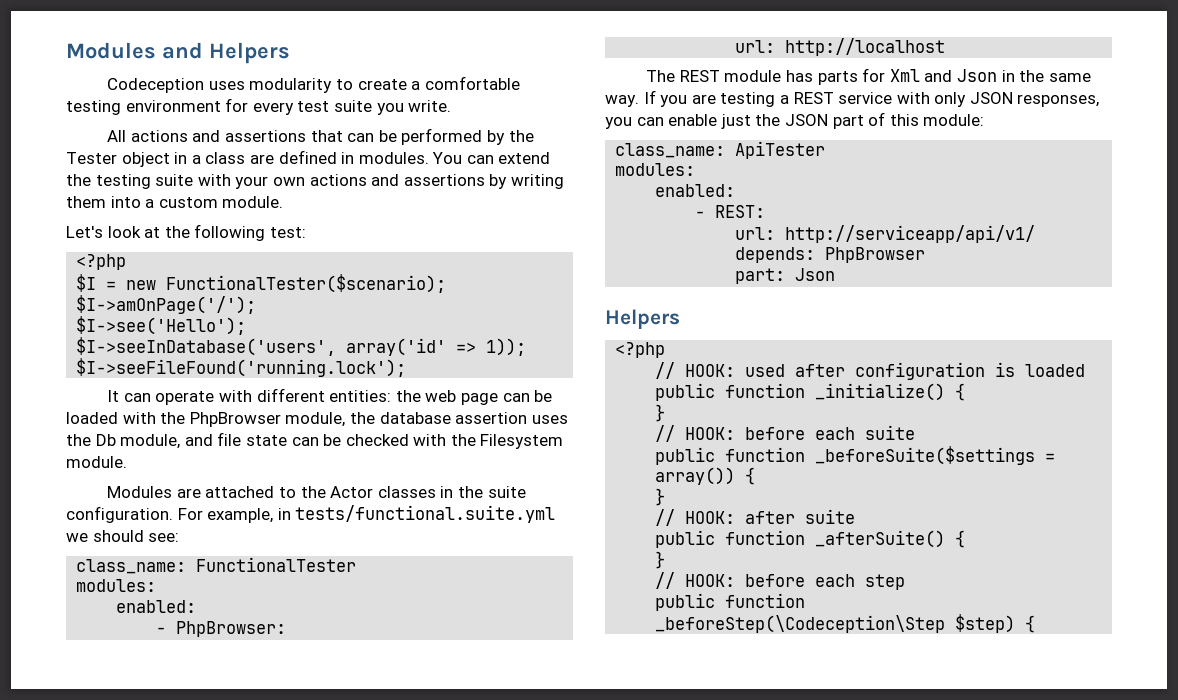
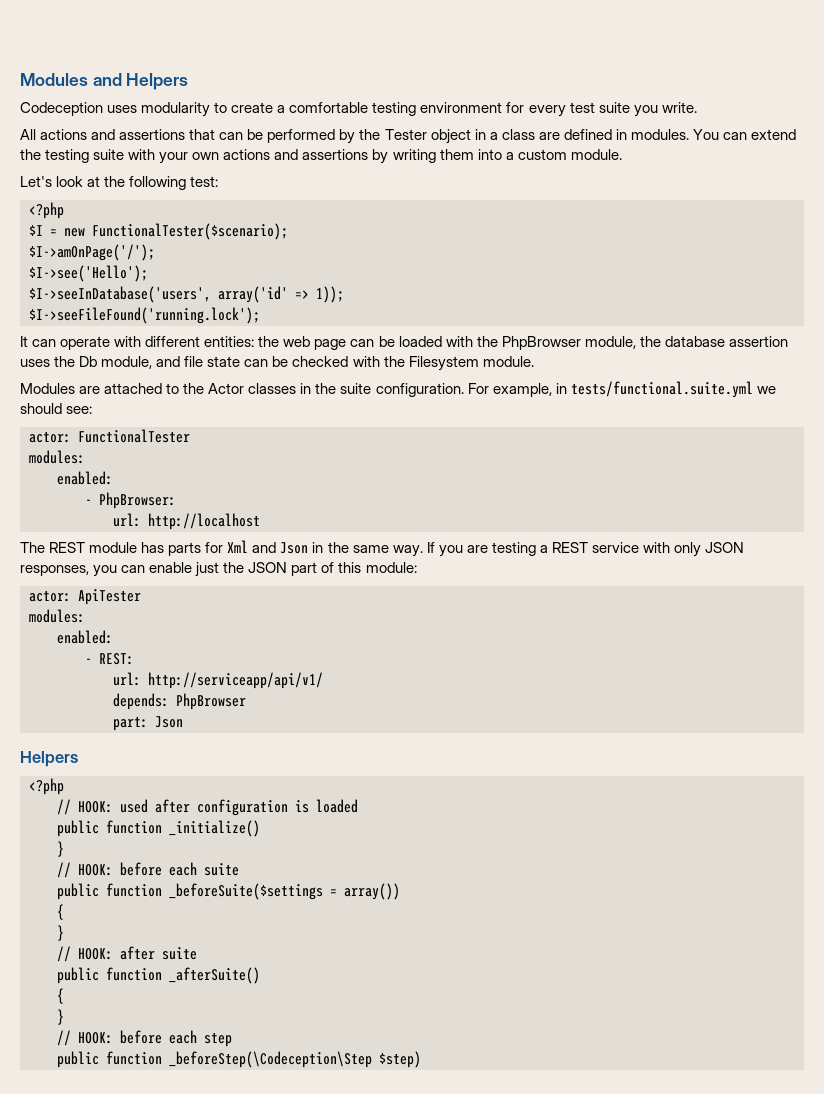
- class_name: FunctionalTester
+ actor: FunctionalTester
- class_name: ApiTester
+ actor: ApiTester
- public function _initialize() {
+ public function _initialize()
- public function _beforeSuite($settings = array()) {
+ public function _beforeSuite($settings = array())
+ {
- public function _afterSuite() {
+ public function _afterSuite()
+ {
- public function _beforeStep(\Codeception\Step $step) {
+ public function _beforeStep(\Codeception\Step $step)

